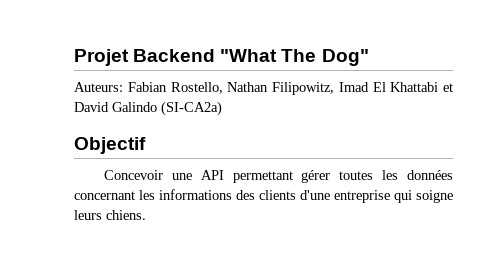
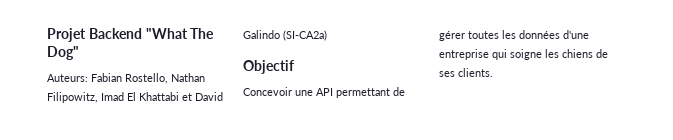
- Concevoir une API permettant gérer toutes les données concernant les informations des clients d'une entreprise qui soigne leurs chiens.
+ Concevoir une API permettant de gérer toutes les données d'une entreprise qui soigne les chiens de ses clients.

